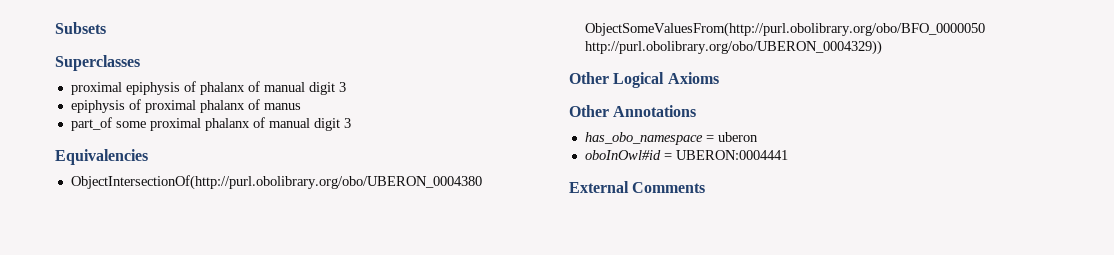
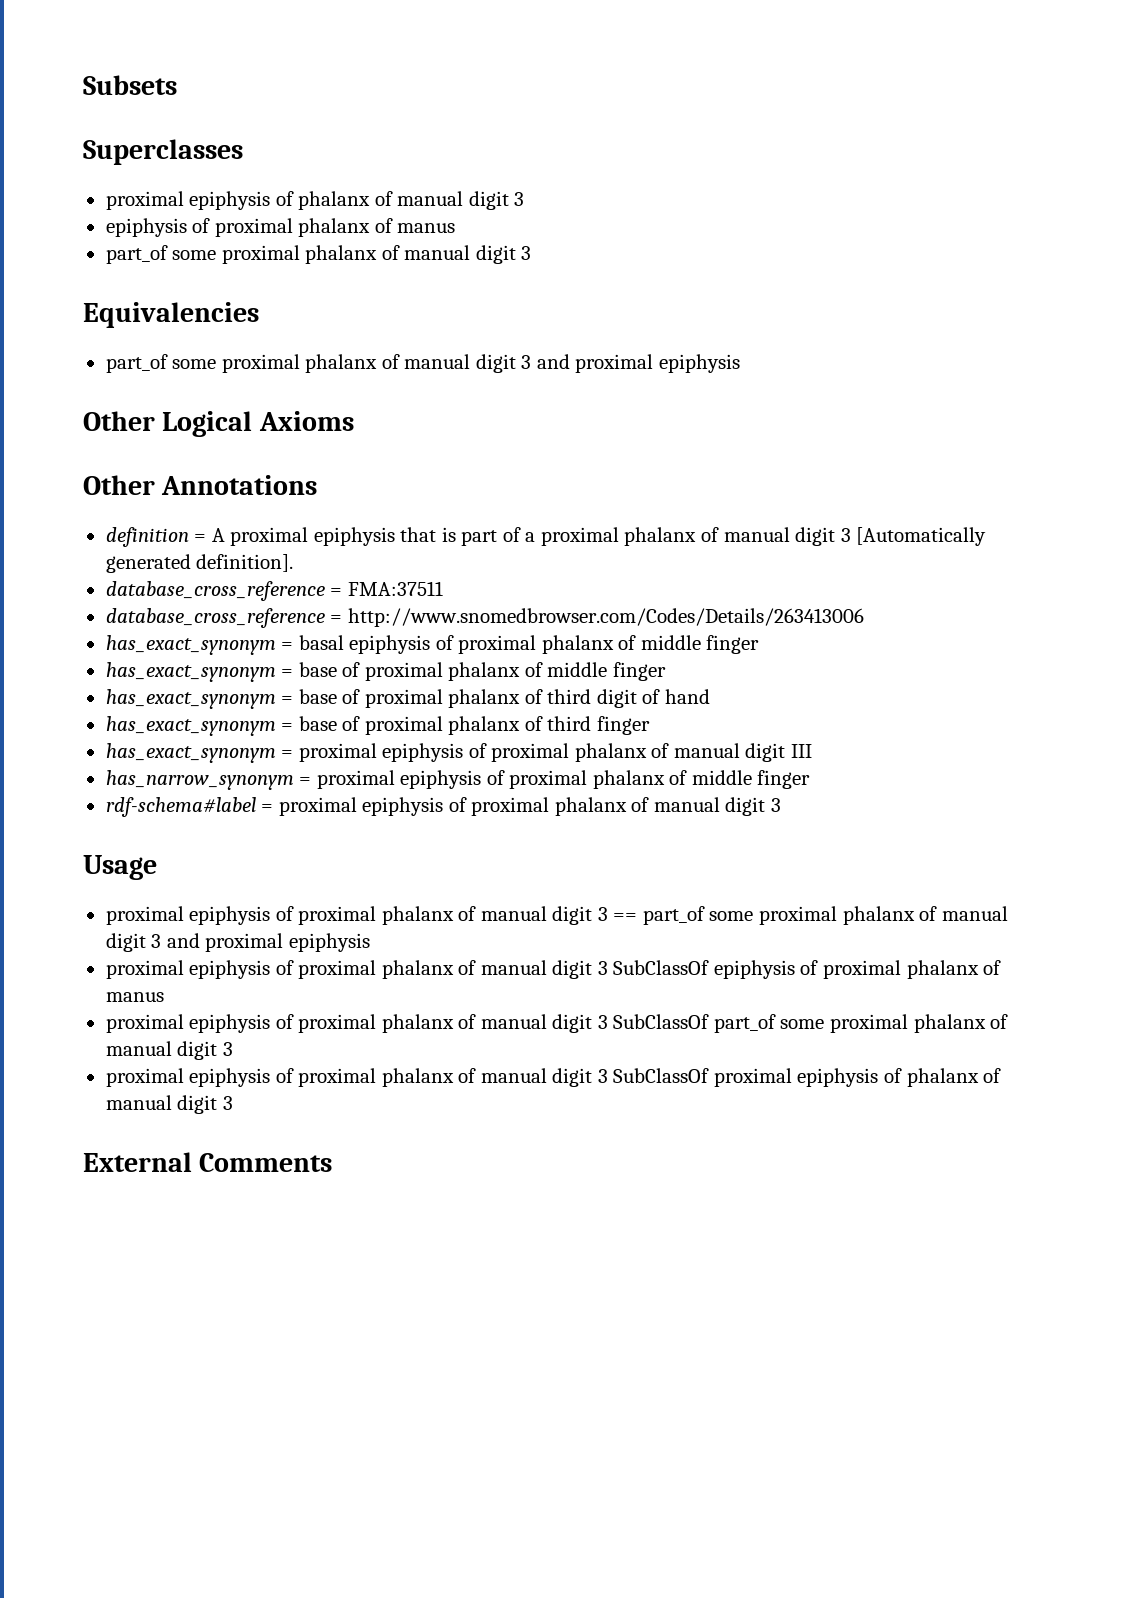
  Equivalencies
- ObjectIntersectionOf(http://purl.obolibrary.org/obo/UBERON_0004380 ObjectSomeValuesFrom(http://purl.obolibrary.org/obo/BFO_0000050 http://purl.obolibrary.org/obo/UBERON_0004329))
+ part_of some proximal phalanx of manual digit 3 and proximal epiphysis
- has_obo_namespace = uberon
- oboInOwl#id = UBERON:0004441
+ definition = A proximal epiphysis that is part of a proximal phalanx of manual digit 3 [Automatically generated definition].
+ database_cross_reference = FMA:37511
+ database_cross_reference = http://www.snomedbrowser.com/Codes/Details/263413006
+ has_exact_synonym = basal epiphysis of proximal phalanx of middle finger
+ has_exact_synonym = base of proximal phalanx of middle finger
+ has_exact_synonym = base of proximal phalanx of third digit of hand
+ has_exact_synonym = base of proximal phalanx of third finger
+ has_exact_synonym = proximal epiphysis of proximal phalanx of manual digit III
+ has_narrow_synonym = proximal epiphysis of proximal phalanx of middle finger
+ rdf-schema#label = proximal epiphysis of proximal phalanx of manual digit 3
+ Usage
+ proximal epiphysis of proximal phalanx of manual digit 3 == part_of some proximal phalanx of manual digit 3 and proximal epiphysis
+ proximal epiphysis of proximal phalanx of manual digit 3 SubClassOf epiphysis of proximal phalanx of manus
+ proximal epiphysis of proximal phalanx of manual digit 3 SubClassOf part_of some proximal phalanx of manual digit 3
+ proximal epiphysis of proximal phalanx of manual digit 3 SubClassOf proximal epiphysis of phalanx of manual digit 3

